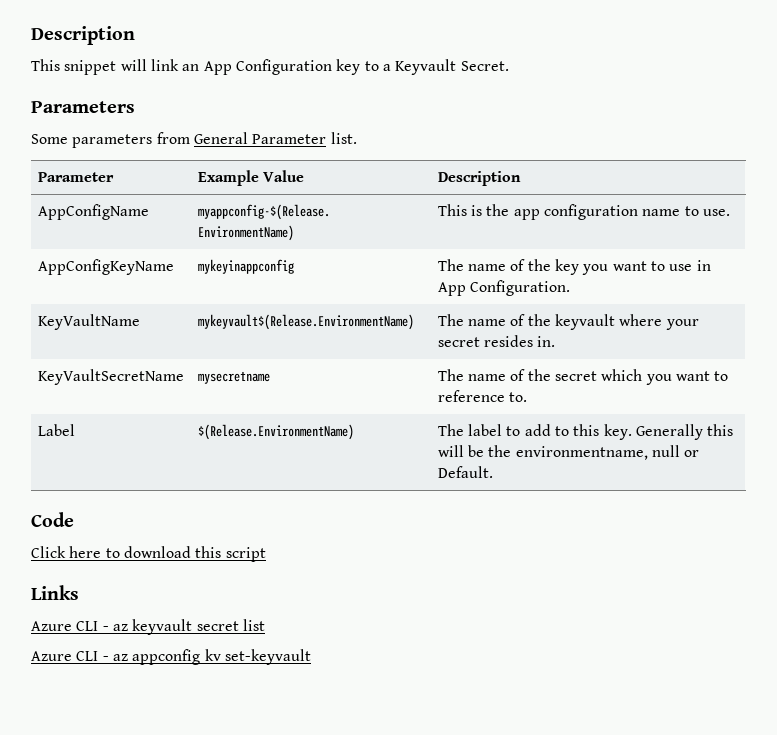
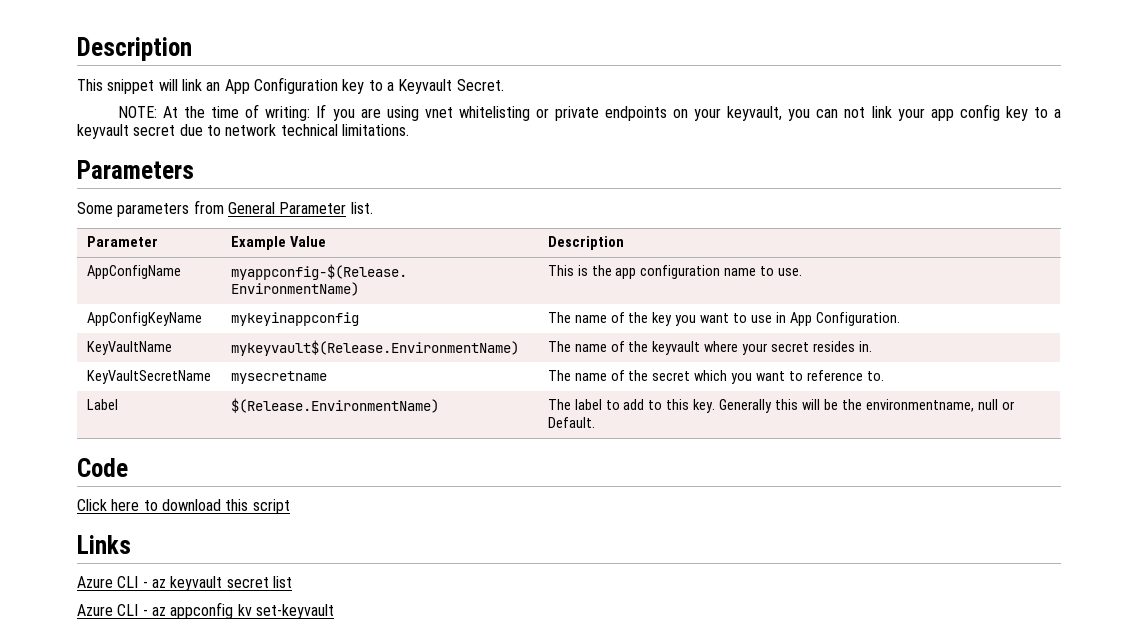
+ NOTE: At the time of writing: If you are using vnet whitelisting or private endpoints on your keyvault, you can not link your app config key to a keyvault secret due to network technical limitations.

